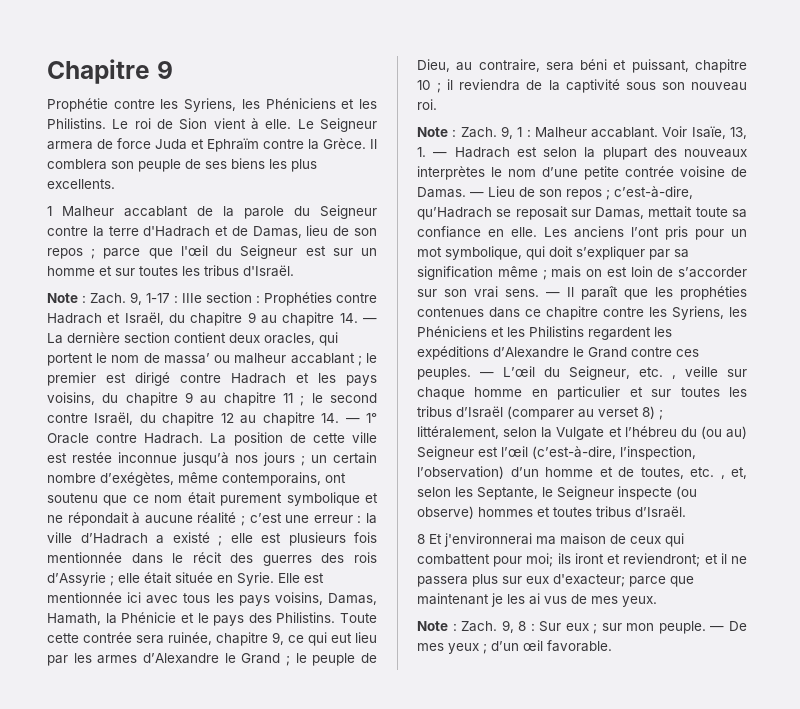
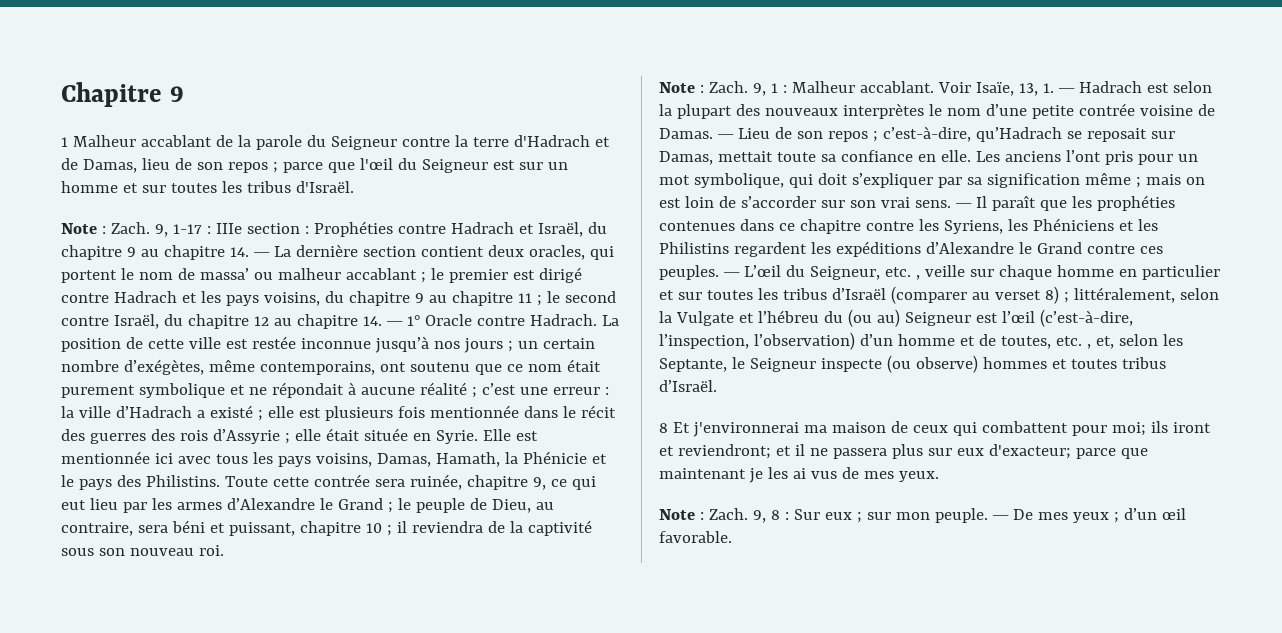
- Prophétie contre les Syriens, les Phéniciens et les Philistins. Le roi de Sion vient à elle. Le Seigneur armera de force Juda et Ephraïm contre la Grèce. Il comblera son peuple de ses biens les plus excellents.

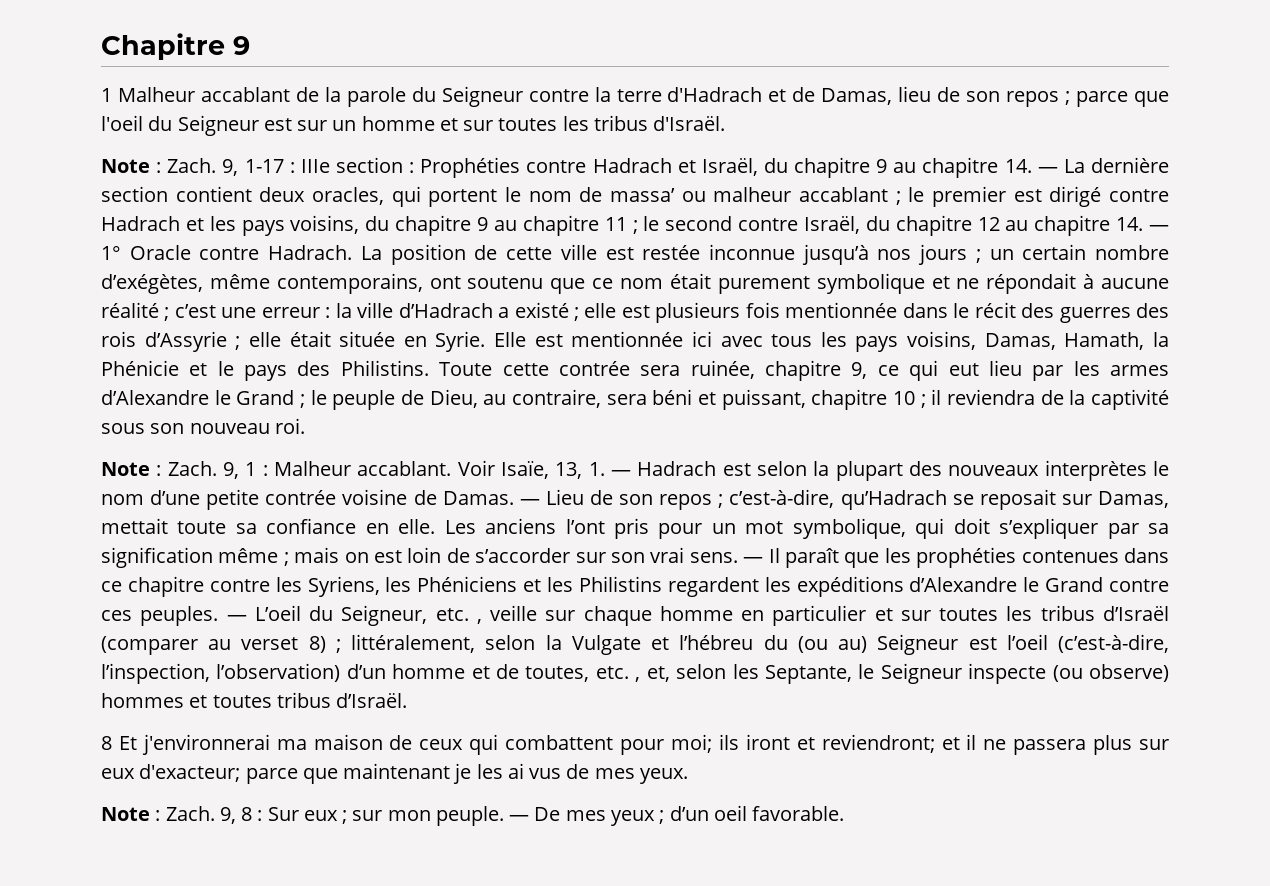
- 1 Malheur accablant de la parole du Seigneur contre la terre d'Hadrach et de Damas, lieu de son repos ; parce que l'œil du Seigneur est sur un homme et sur toutes les tribus d'Israël.
+ 1 Malheur accablant de la parole du Seigneur contre la terre d'Hadrach et de Damas, lieu de son repos ; parce que l'oeil du Seigneur est sur un homme et sur toutes les tribus d'Israël.
- ― L’œil du Seigneur, etc. , veille sur chaque homme en particulier et sur toutes les tribus d’Israël (comparer au verset 8) ; littéralement, selon la Vulgate et l’hébreu du (ou au) Seigneur est l’œil (c’est-à-dire, l’inspection, l’observation) d’un homme et de toutes, etc. , et, selon les Septante, le Seigneur inspecte (ou observe) hommes et toutes tribus d’Israël.
+ ― L’oeil du Seigneur, etc. , veille sur chaque homme en particulier et sur toutes les tribus d’Israël (comparer au verset 8) ; littéralement, selon la Vulgate et l’hébreu du (ou au) Seigneur est l’oeil (c’est-à-dire, l’inspection, l’observation) d’un homme et de toutes, etc. , et, selon les Septante, le Seigneur inspecte (ou observe) hommes et toutes tribus d’Israël.
- ― De mes yeux ; d’un œil favorable.
+ ― De mes yeux ; d’un oeil favorable.

